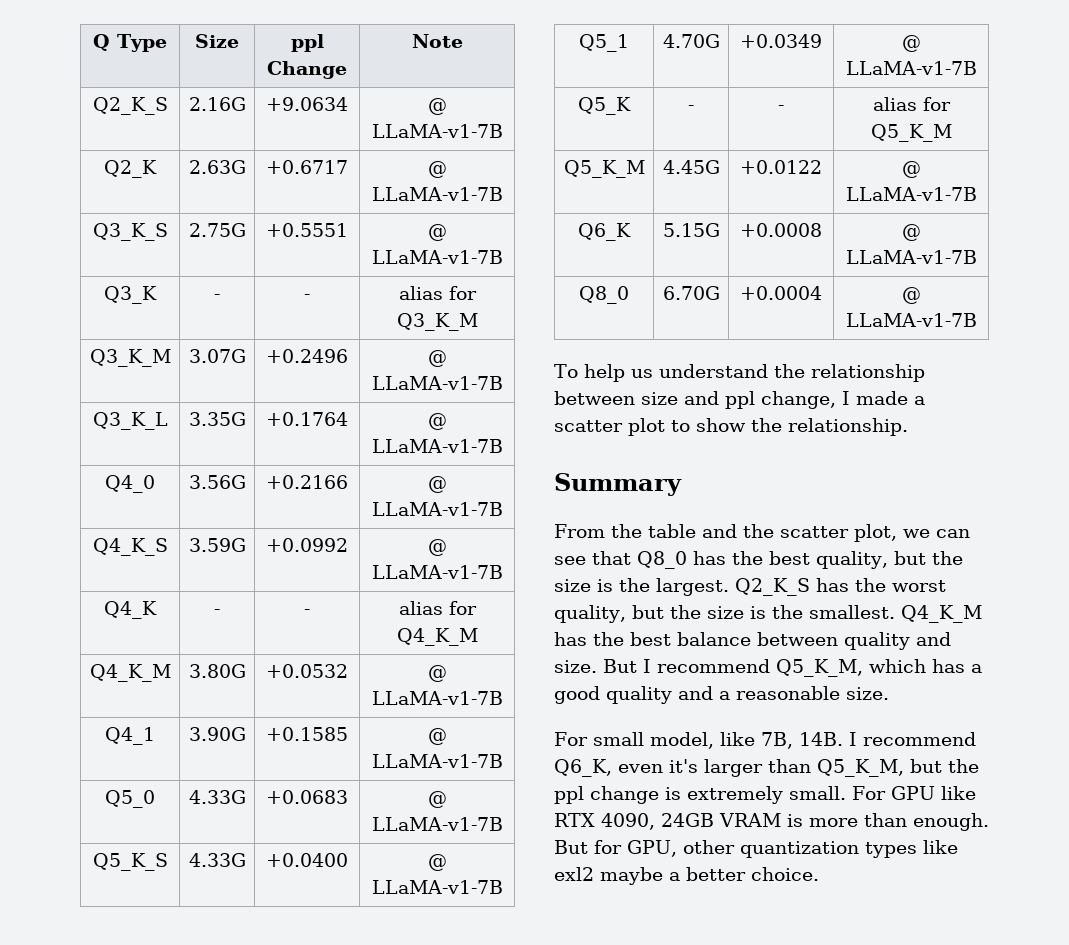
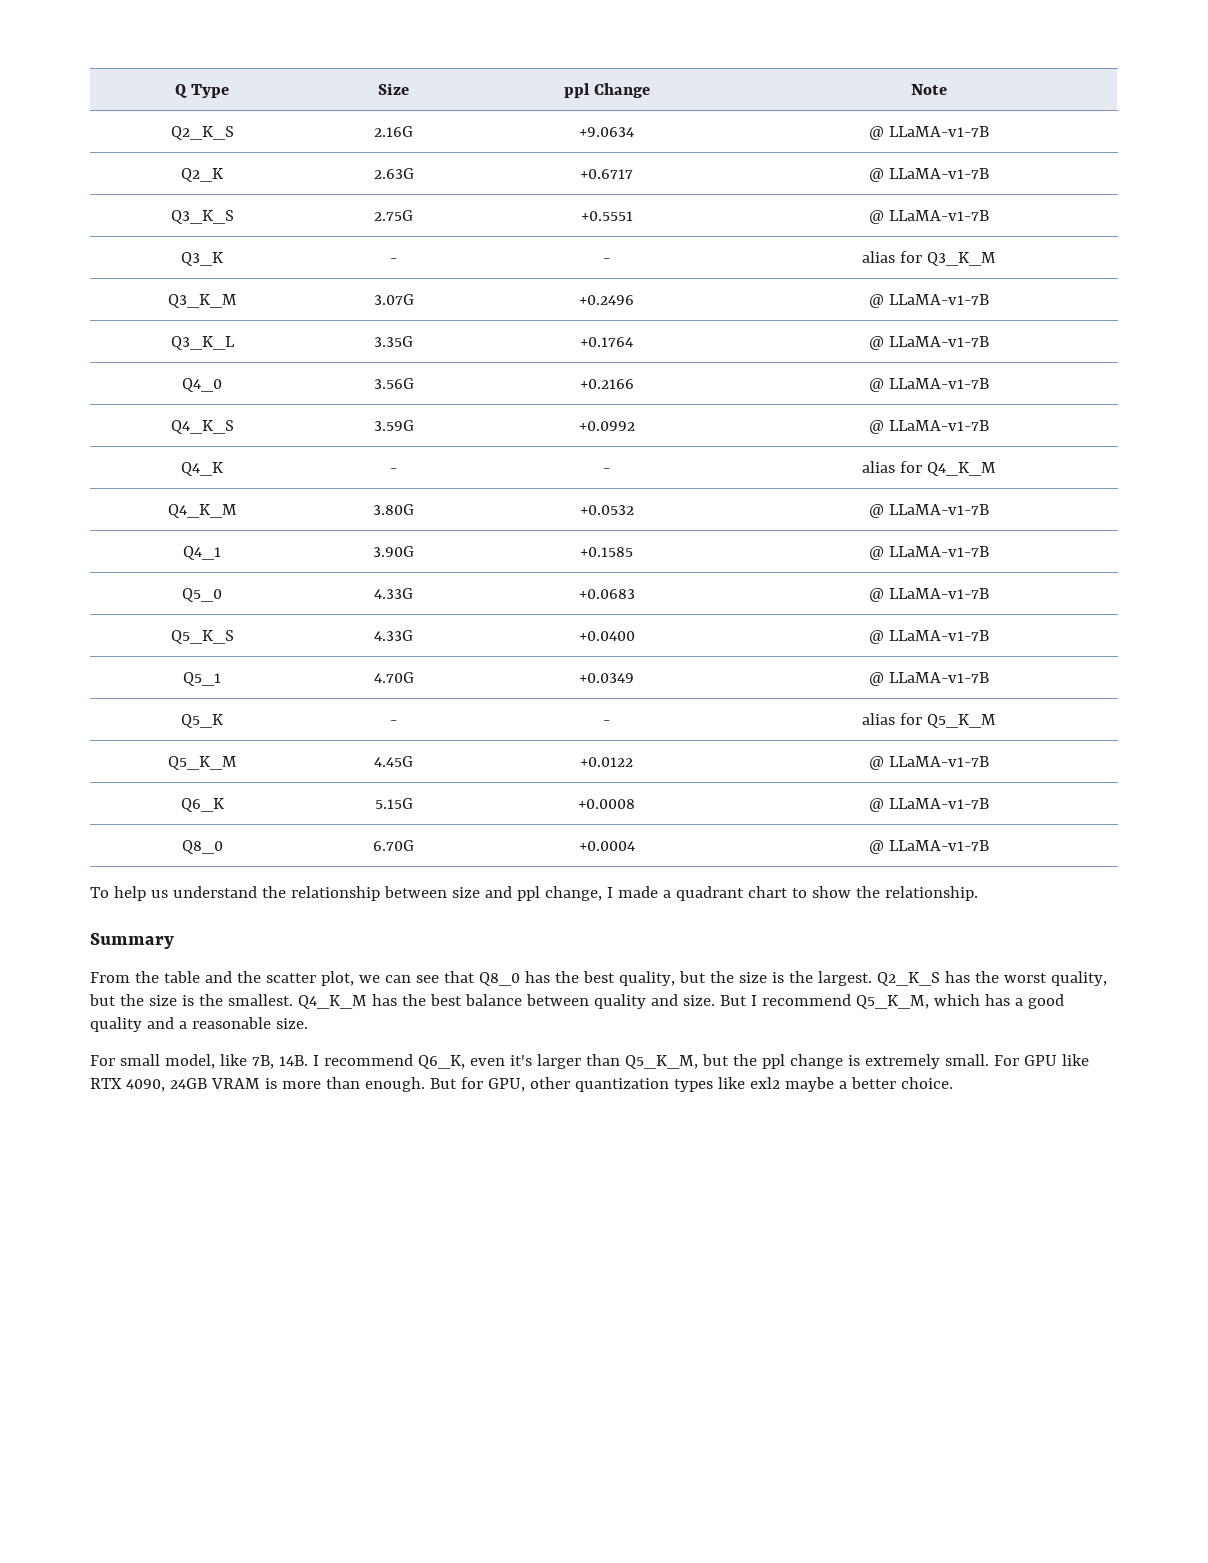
- To help us understand the relationship between size and ppl change, I made a scatter plot to show the relationship.
+ To help us understand the relationship between size and ppl change, I made a quadrant chart to show the relationship.

